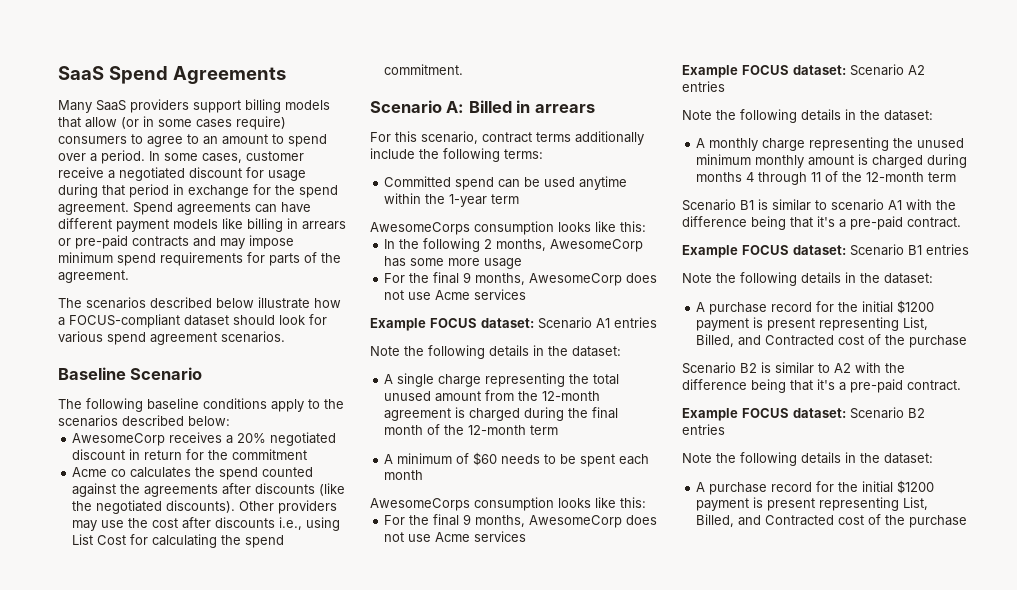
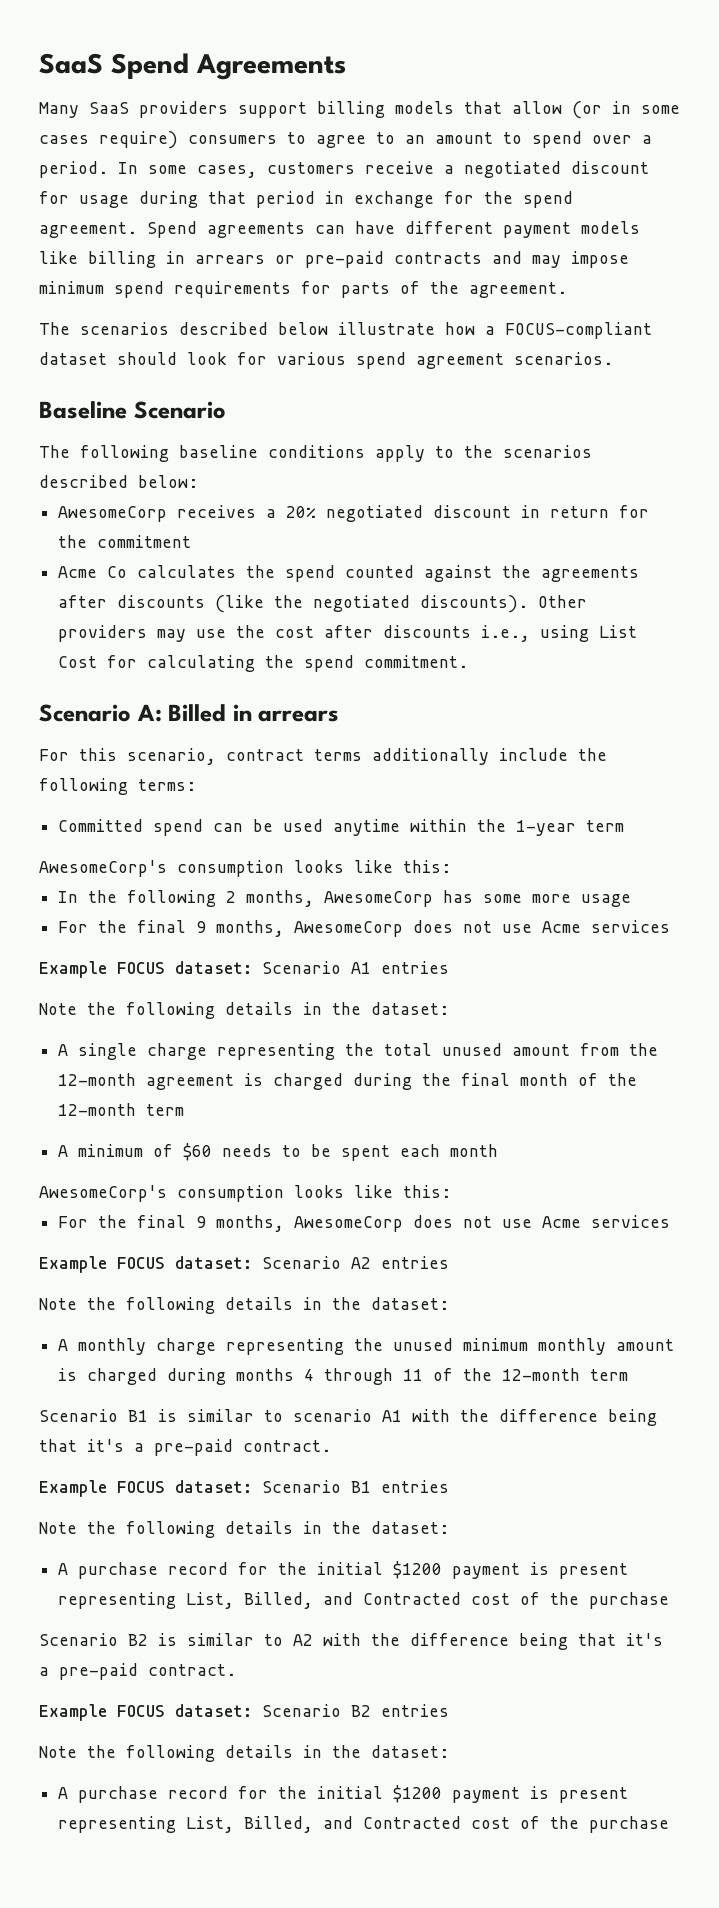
- In some cases, customer receive a negotiated discount for usage during that period in exchange for the spend agreement.
+ In some cases, customers receive a negotiated discount for usage during that period in exchange for the spend agreement.
- Acme co calculates the spend counted against the agreements after discounts (like the negotiated discounts).
+ Acme Co calculates the spend counted against the agreements after discounts (like the negotiated discounts).
  Committed spend can be used anytime within the 1-year term
- AwesomeCorps consumption looks like this:
+ AwesomeCorp's consumption looks like this:
  A minimum of $60 needs to be spent each month
- AwesomeCorps consumption looks like this:
+ AwesomeCorp's consumption looks like this:

